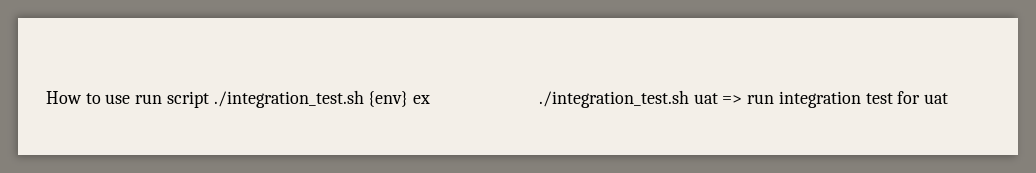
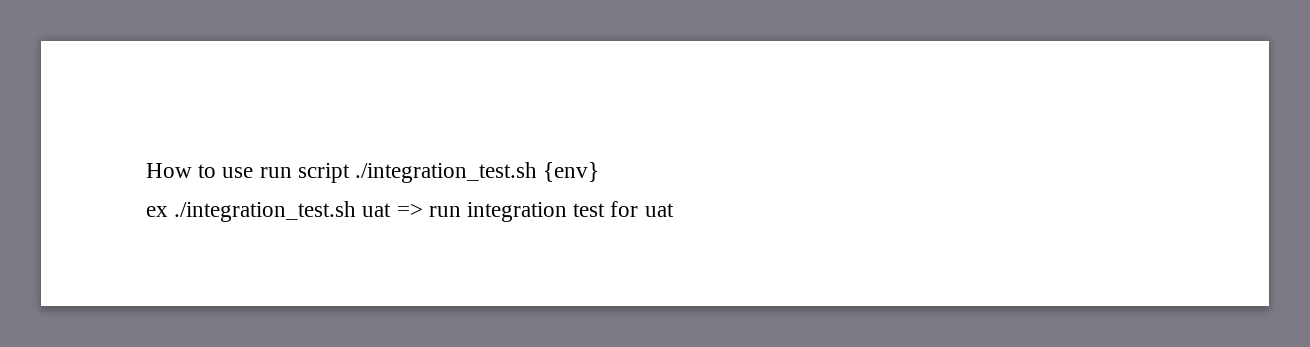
- How to use run script ./integration_test.sh {env} ex ./integration_test.sh uat => run integration test for uat
+ How to use run script ./integration_test.sh {env}
+ ex ./integration_test.sh uat => run integration test for uat

